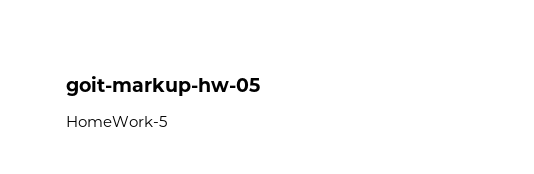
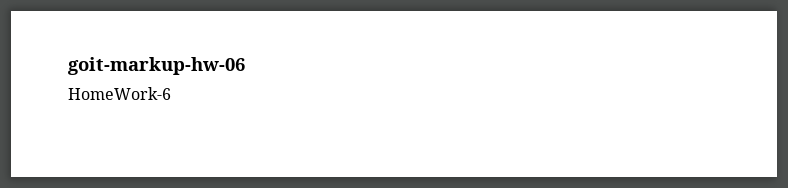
- goit-markup-hw-05
- HomeWork-5
+ goit-markup-hw-06
+ HomeWork-6

